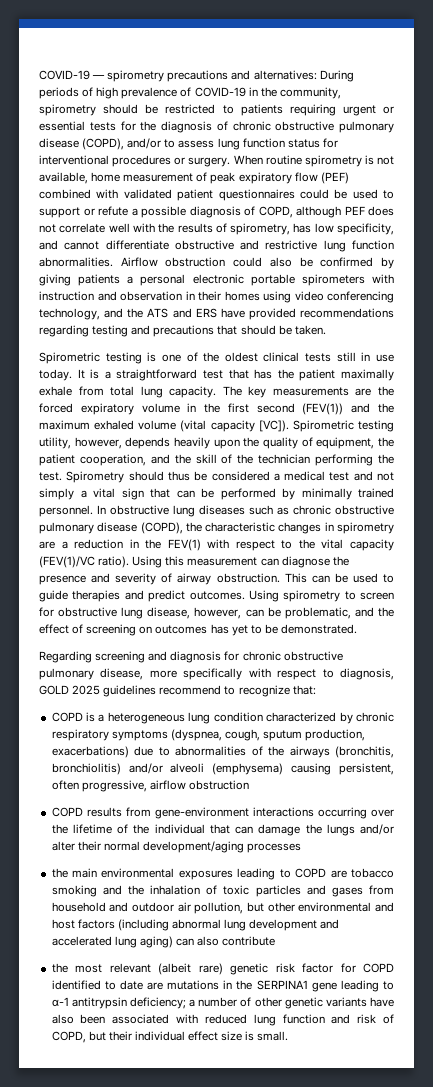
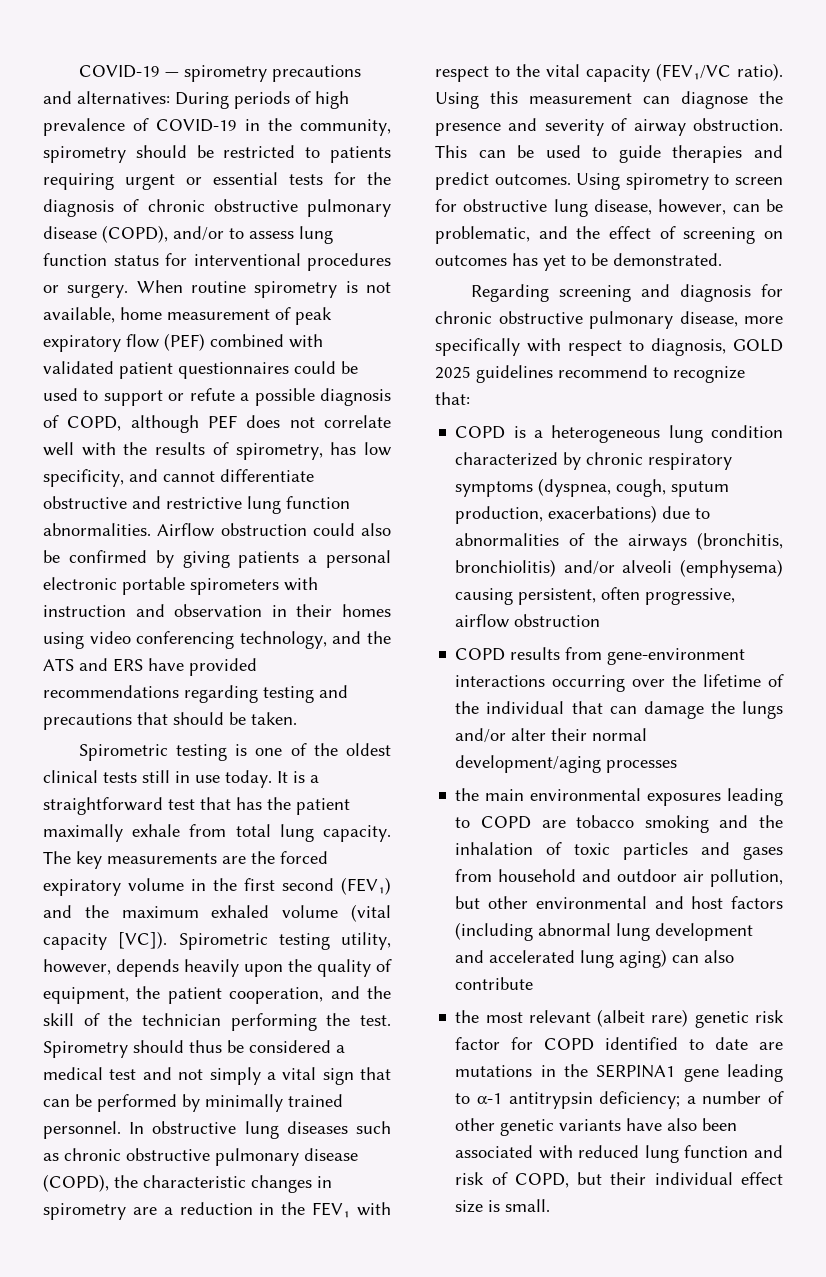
- The key measurements are the forced expiratory volume in the first second (FEV(1)) and the maximum exhaled volume (vital capacity [VC]).
+ The key measurements are the forced expiratory volume in the first second (FEV₁) and the maximum exhaled volume (vital capacity [VC]).
- In obstructive lung diseases such as chronic obstructive pulmonary disease (COPD), the characteristic changes in spirometry are a reduction in the FEV(1) with respect to the vital capacity (FEV(1)/VC ratio).
+ In obstructive lung diseases such as chronic obstructive pulmonary disease (COPD), the characteristic changes in spirometry are a reduction in the FEV₁ with respect to the vital capacity (FEV₁/VC ratio).

